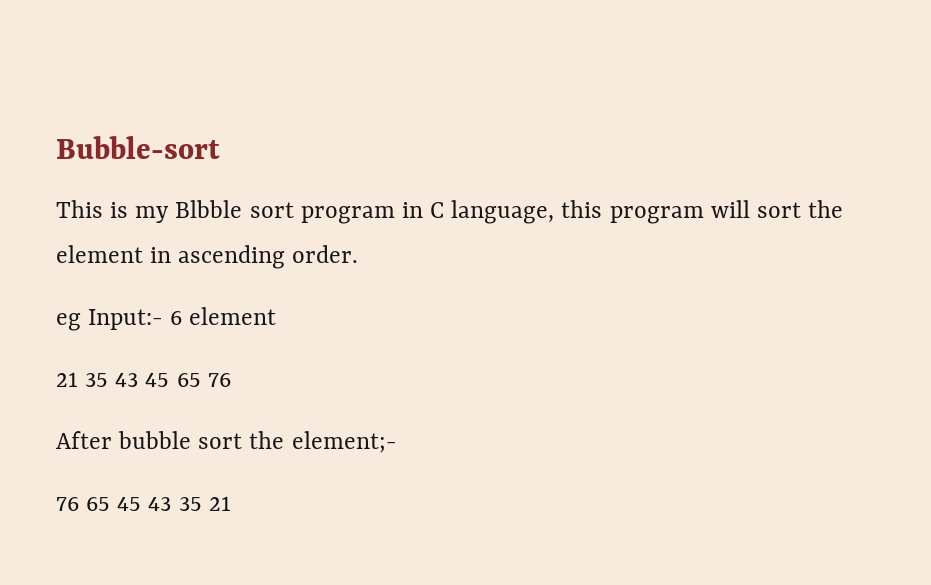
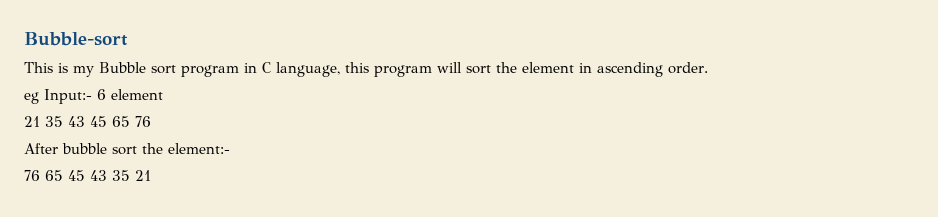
- This is my Blbble sort program in C language, this program will sort the element in ascending order.
+ This is my Bubble sort program in C language, this program will sort the element in ascending order.
- After bubble sort the element;-
+ After bubble sort the element:-

